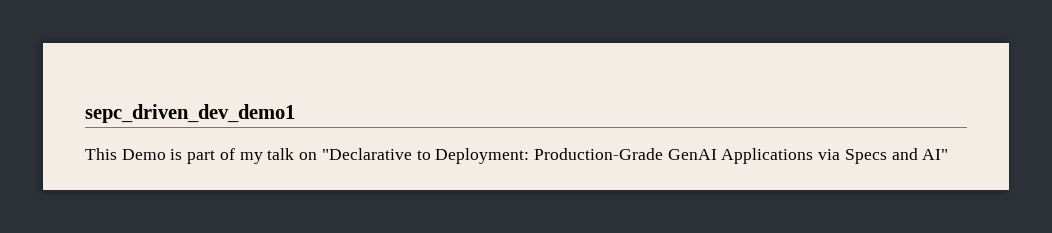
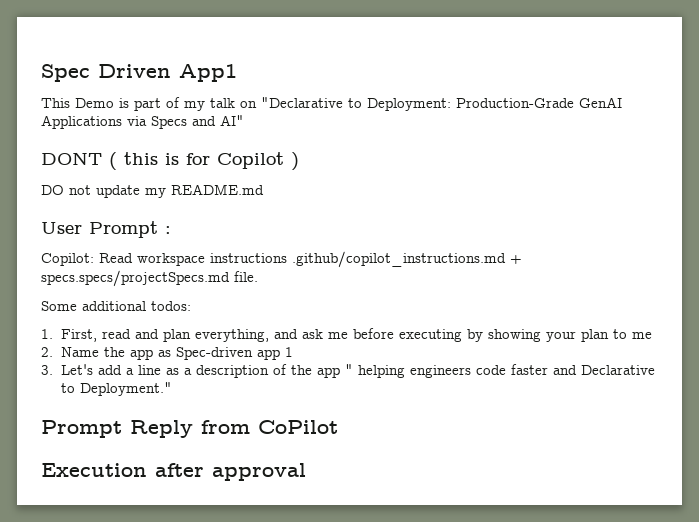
- sepc_driven_dev_demo1
+ Spec Driven App1
+ DONT ( this is for Copilot )
+ DO not update my README.md
+ User Prompt :
+ Copilot: Read workspace instructions .github/copilot_instructions.md + specs.specs/projectSpecs.md file.
+ Some additional todos:
+ 1. First, read and plan everything, and ask me before executing by showing your plan to me
+ 2. Name the app as Spec-driven app 1
+ 3. Let's add a line as a description of the app " helping engineers code faster and Declarative to Deployment."
+ Prompt Reply from CoPilot
+ Execution after approval

